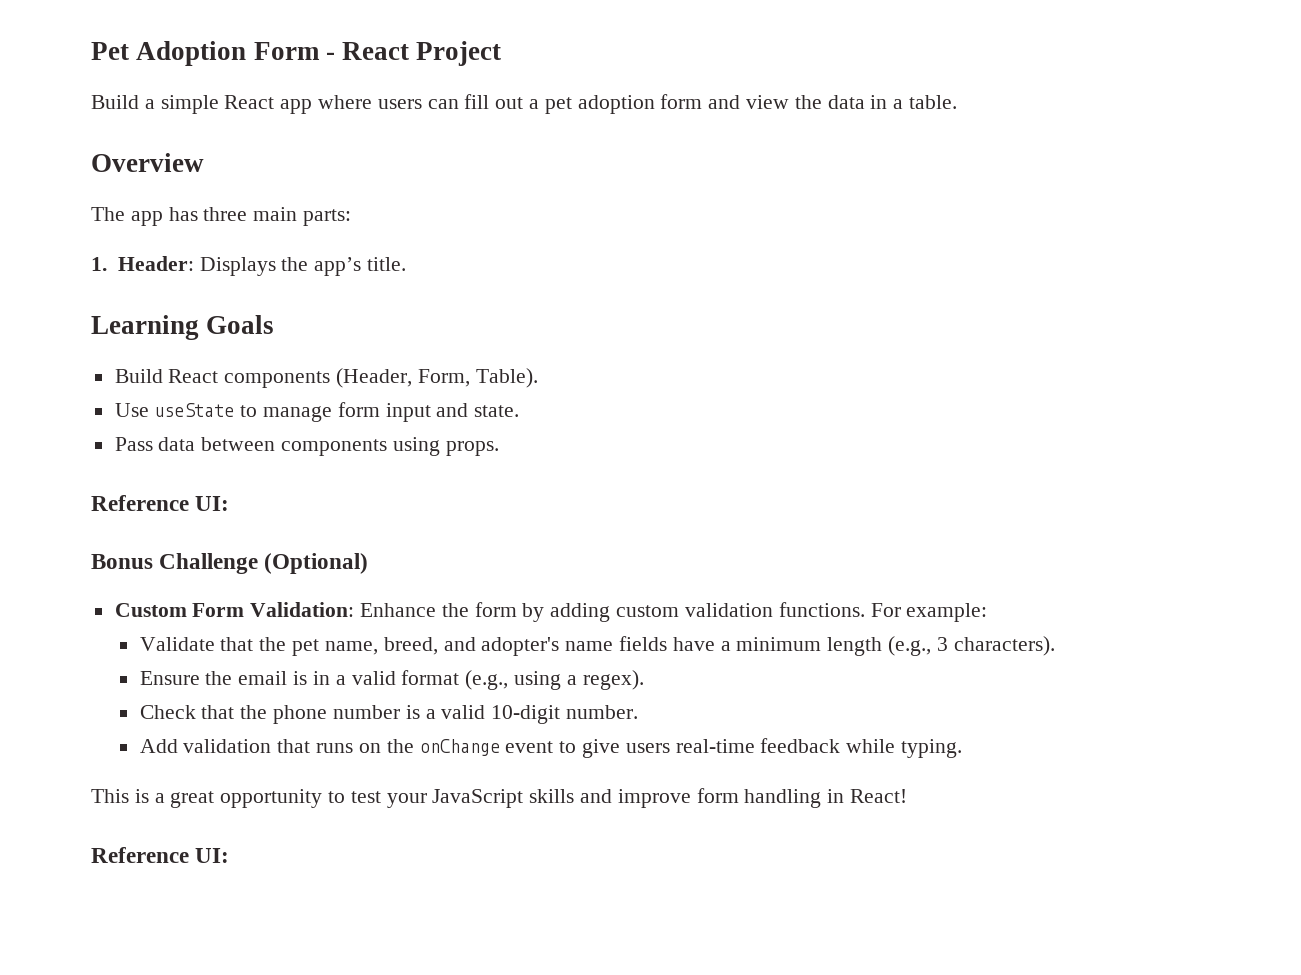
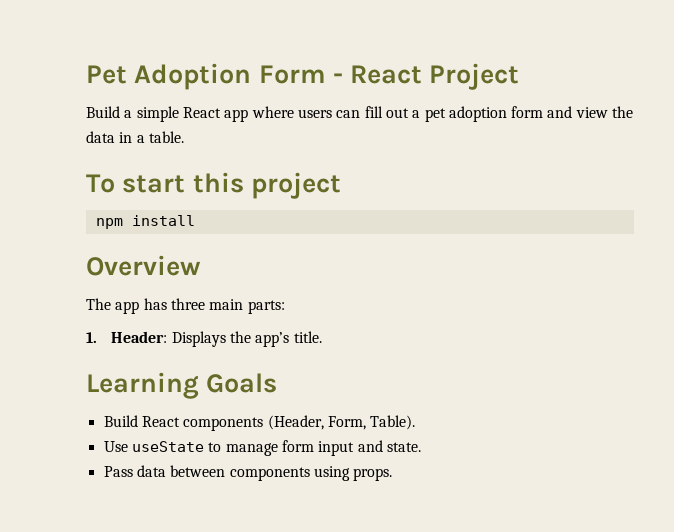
+ To start this project
+ npm install
  Pass data between components using props.
- Reference UI:
- Bonus Challenge (Optional)
- Custom Form Validation: Enhance the form by adding custom validation functions. For example:
- Validate that the pet name, breed, and adopter's name fields have a minimum length (e.g., 3 characters).
- Ensure the email is in a valid format (e.g., using a regex).
- Check that the phone number is a valid 10-digit number.
- Add validation that runs on the onChange event to give users real-time feedback while typing.
- This is a great opportunity to test your JavaScript skills and improve form handling in React!
- Reference UI:

